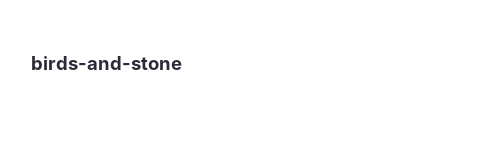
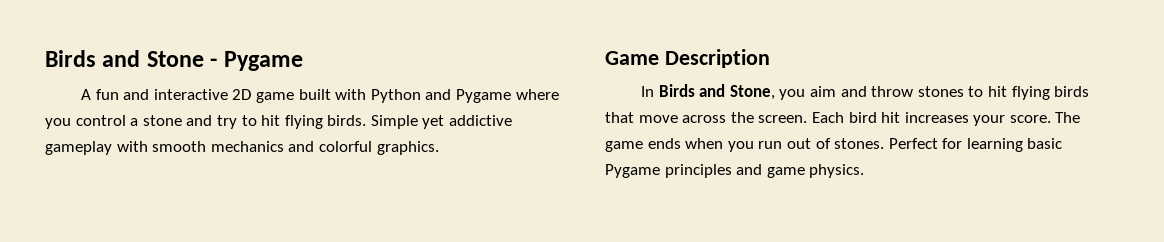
- birds-and-stone
+ Birds and Stone - Pygame
+ A fun and interactive 2D game built with Python and Pygame where you control a stone and try to hit flying birds. Simple yet addictive gameplay with smooth mechanics and colorful graphics.
+ Game Description
+ In Birds and Stone, you aim and throw stones to hit flying birds that move across the screen. Each bird hit increases your score. The game ends when you run out of stones. Perfect for learning basic Pygame principles and game physics.

